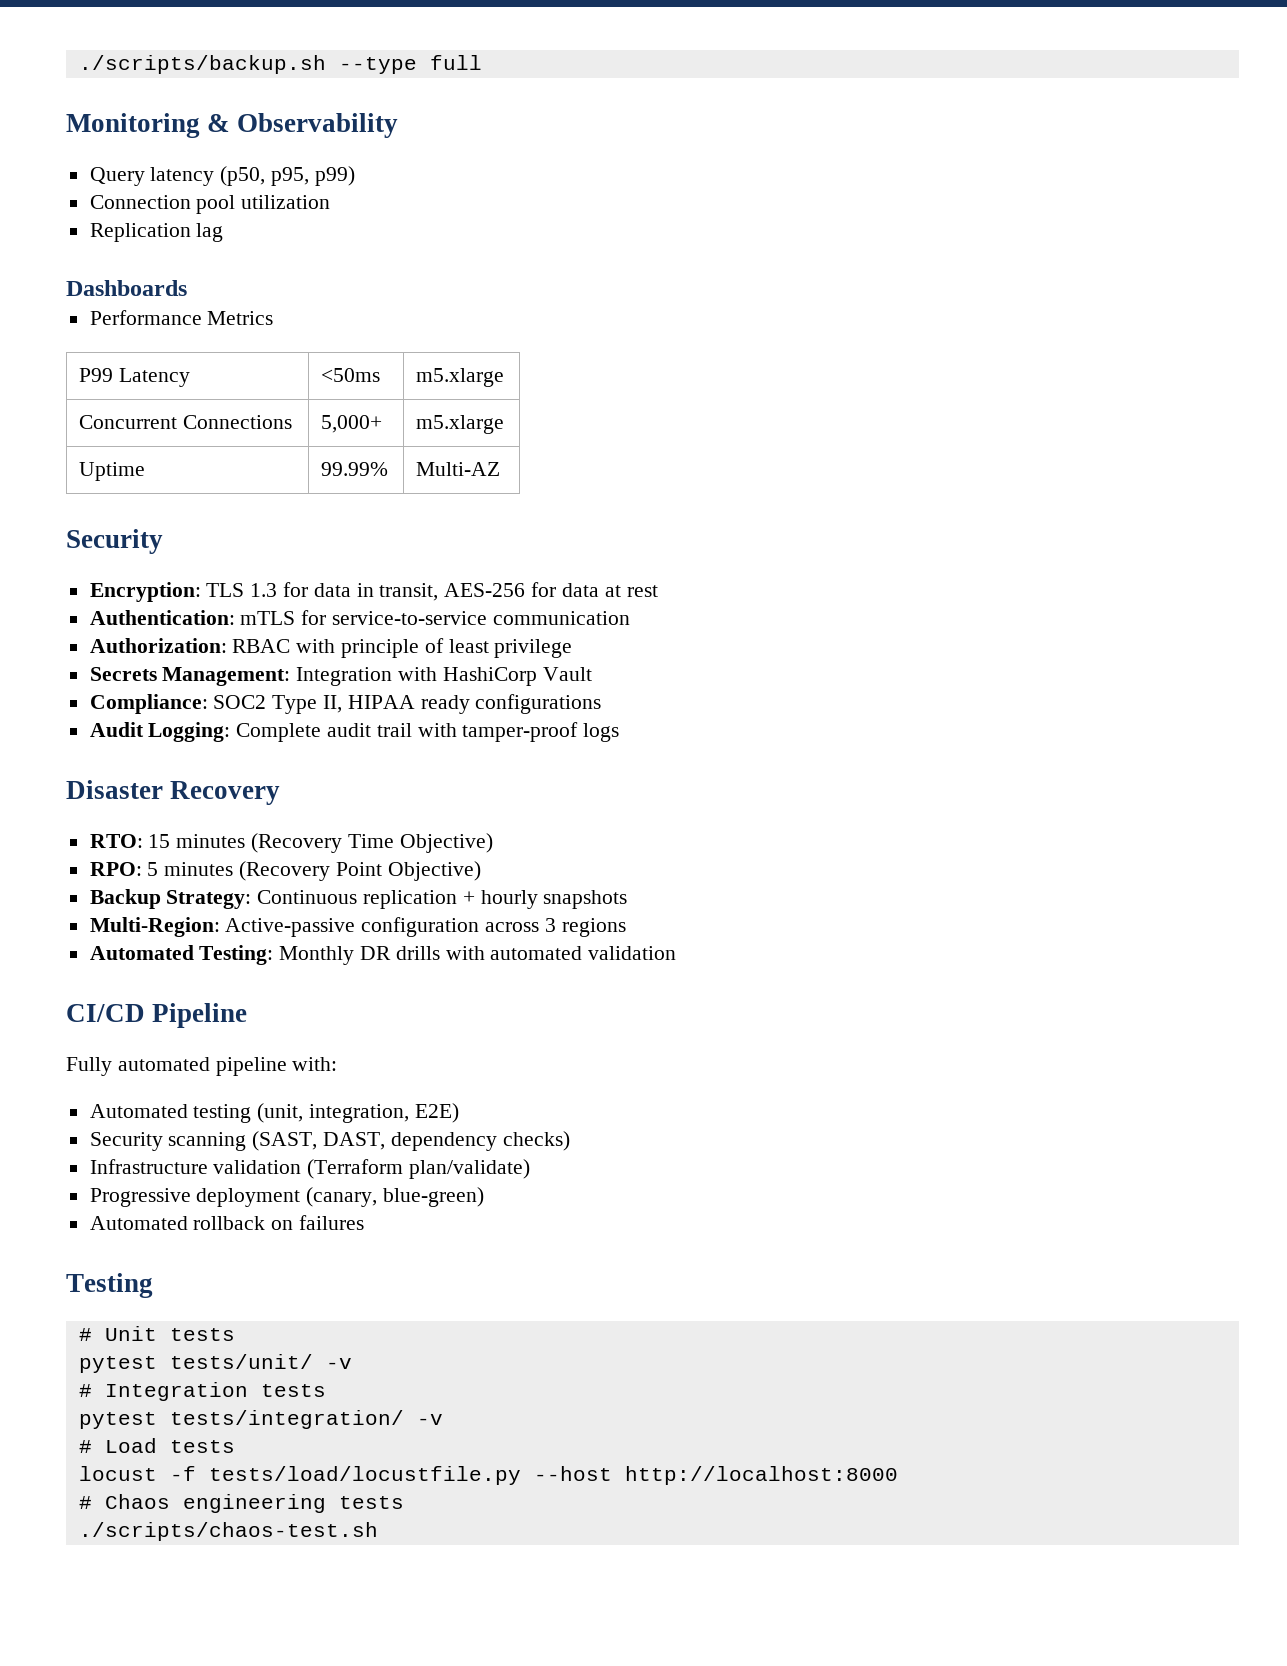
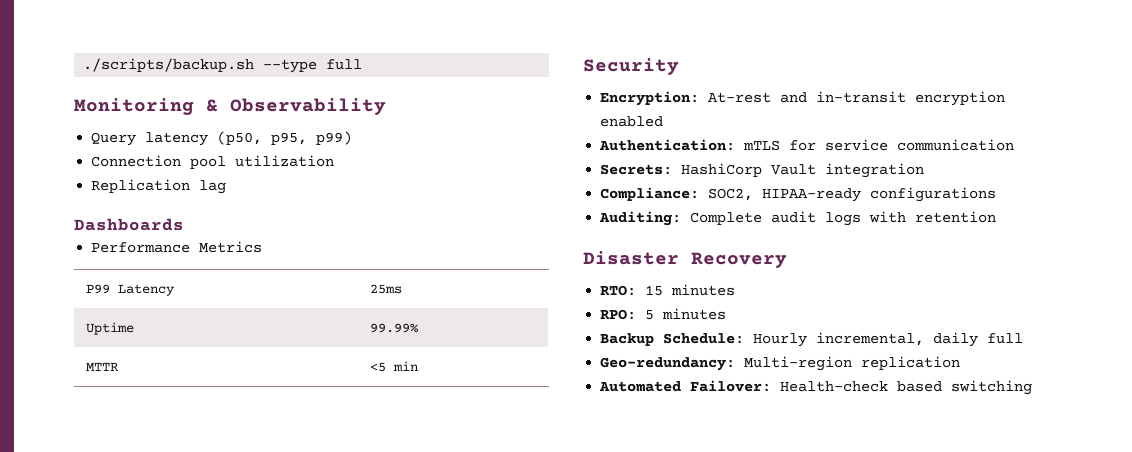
- P99 Latency | <50ms | m5.xlarge
- Concurrent Connections | 5,000+ | m5.xlarge
+ P99 Latency | 25ms
- Uptime | 99.99% | Multi-AZ
+ Uptime | 99.99%
+ MTTR | <5 min
- Encryption: TLS 1.3 for data in transit, AES-256 for data at rest
+ Encryption: At-rest and in-transit encryption enabled
- Authentication: mTLS for service-to-service communication
+ Authentication: mTLS for service communication
- Authorization: RBAC with principle of least privilege
- Secrets Management: Integration with HashiCorp Vault
+ Secrets: HashiCorp Vault integration
- Compliance: SOC2 Type II, HIPAA ready configurations
- Audit Logging: Complete audit trail with tamper-proof logs
+ Compliance: SOC2, HIPAA-ready configurations
+ Auditing: Complete audit logs with retention
- RTO: 15 minutes (Recovery Time Objective)
+ RTO: 15 minutes
- RPO: 5 minutes (Recovery Point Objective)
- Backup Strategy: Continuous replication + hourly snapshots
- Multi-Region: Active-passive configuration across 3 regions
- Automated Testing: Monthly DR drills with automated validation
- CI/CD Pipeline
- Fully automated pipeline with:
- Automated testing (unit, integration, E2E)
- Security scanning (SAST, DAST, dependency checks)
- Infrastructure validation (Terraform plan/validate)
- Progressive deployment (canary, blue-green)
- Automated rollback on failures
- Testing
- # Unit tests
- pytest tests/unit/ -v
- # Integration tests
- pytest tests/integration/ -v
- # Load tests
- locust -f tests/load/locustfile.py --host http://localhost:8000
- # Chaos engineering tests
- ./scripts/chaos-test.sh
+ RPO: 5 minutes
+ Backup Schedule: Hourly incremental, daily full
+ Geo-redundancy: Multi-region replication
+ Automated Failover: Health-check based switching

